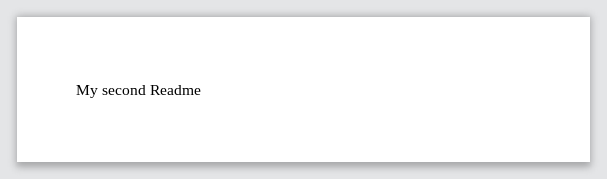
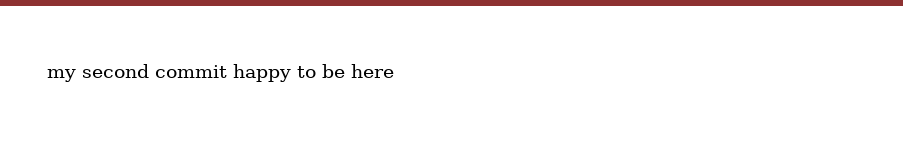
- My second Readme
+ my second commit happy to be here

